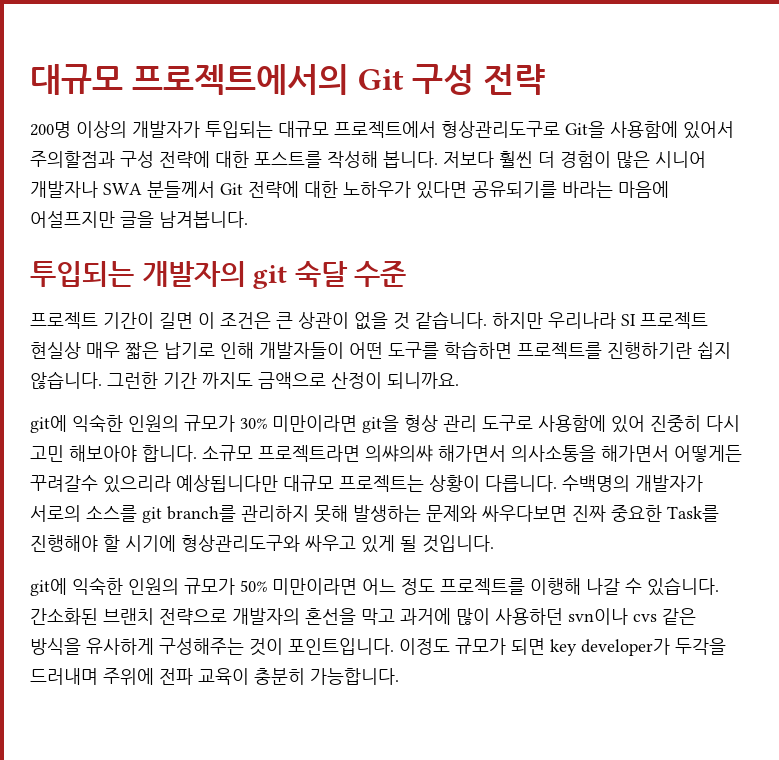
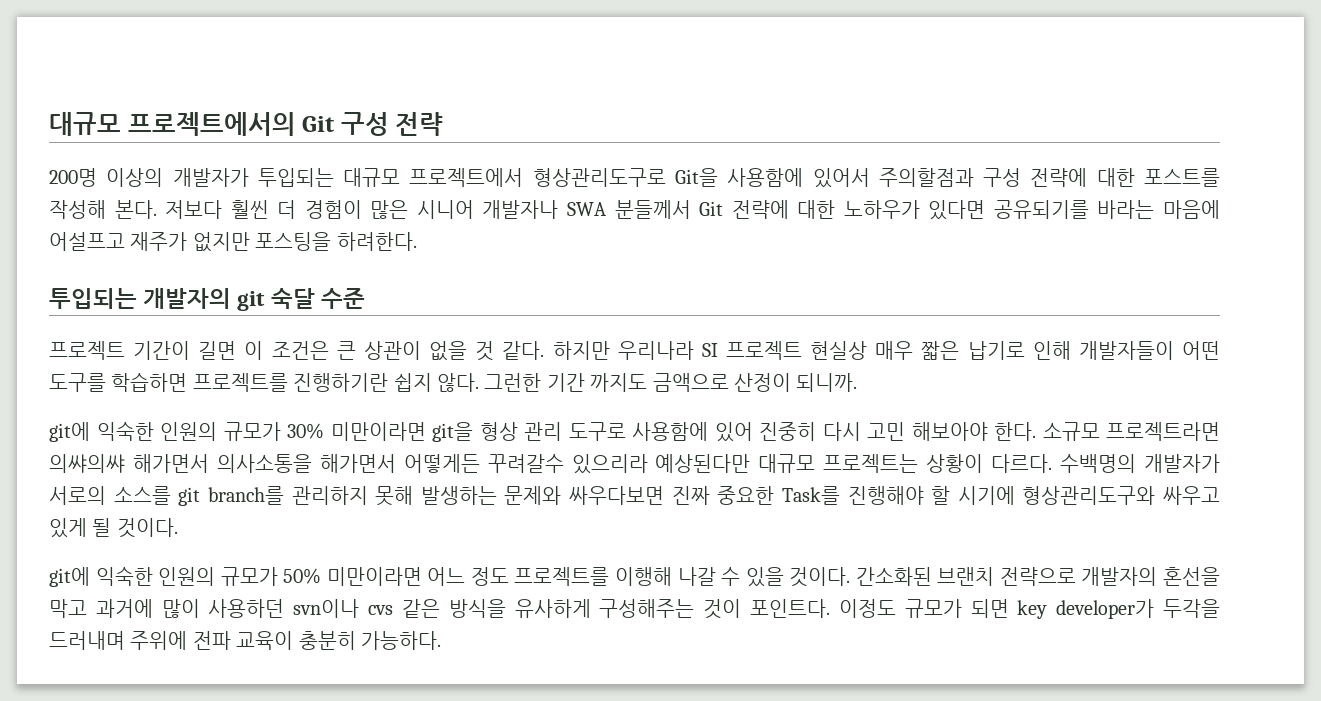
- 200명 이상의 개발자가 투입되는 대규모 프로젝트에서 형상관리도구로 Git을 사용함에 있어서 주의할점과 구성 전략에 대한 포스트를 작성해 봅니다.
+ 200명 이상의 개발자가 투입되는 대규모 프로젝트에서 형상관리도구로 Git을 사용함에 있어서 주의할점과 구성 전략에 대한 포스트를 작성해 본다.
- 저보다 훨씬 더 경험이 많은 시니어 개발자나 SWA 분들께서 Git 전략에 대한 노하우가 있다면 공유되기를 바라는 마음에 어설프지만 글을 남겨봅니다.
+ 저보다 훨씬 더 경험이 많은 시니어 개발자나 SWA 분들께서 Git 전략에 대한 노하우가 있다면 공유되기를 바라는 마음에 어설프고 재주가 없지만 포스팅을 하려한다.
- 프로젝트 기간이 길면 이 조건은 큰 상관이 없을 것 같습니다.
+ 프로젝트 기간이 길면 이 조건은 큰 상관이 없을 것 같다.
- 하지만 우리나라 SI 프로젝트 현실상 매우 짧은 납기로 인해 개발자들이 어떤 도구를 학습하면 프로젝트를 진행하기란 쉽지 않습니다.
+ 하지만 우리나라 SI 프로젝트 현실상 매우 짧은 납기로 인해 개발자들이 어떤 도구를 학습하면 프로젝트를 진행하기란 쉽지 않다.
- 그런한 기간 까지도 금액으로 산정이 되니까요.
+ 그런한 기간 까지도 금액으로 산정이 되니까.
- git에 익숙한 인원의 규모가 30% 미만이라면 git을 형상 관리 도구로 사용함에 있어 진중히 다시 고민 해보아야 합니다.
+ git에 익숙한 인원의 규모가 30% 미만이라면 git을 형상 관리 도구로 사용함에 있어 진중히 다시 고민 해보아야 한다.
- 소규모 프로젝트라면 의쌰의쌰 해가면서 의사소통을 해가면서 어떻게든 꾸려갈수 있으리라 예상됩니다만 대규모 프로젝트는 상황이 다릅니다.
+ 소규모 프로젝트라면 의쌰의쌰 해가면서 의사소통을 해가면서 어떻게든 꾸려갈수 있으리라 예상된다만 대규모 프로젝트는 상황이 다르다.
- 수백명의 개발자가 서로의 소스를 git branch를 관리하지 못해 발생하는 문제와 싸우다보면 진짜 중요한 Task를 진행해야 할 시기에 형상관리도구와 싸우고 있게 될 것입니다.
+ 수백명의 개발자가 서로의 소스를 git branch를 관리하지 못해 발생하는 문제와 싸우다보면 진짜 중요한 Task를 진행해야 할 시기에 형상관리도구와 싸우고 있게 될 것이다.
- git에 익숙한 인원의 규모가 50% 미만이라면 어느 정도 프로젝트를 이행해 나갈 수 있습니다.
+ git에 익숙한 인원의 규모가 50% 미만이라면 어느 정도 프로젝트를 이행해 나갈 수 있을 것이다.
- 간소화된 브랜치 전략으로 개발자의 혼선을 막고 과거에 많이 사용하던 svn이나 cvs 같은 방식을 유사하게 구성해주는 것이 포인트입니다.
+ 간소화된 브랜치 전략으로 개발자의 혼선을 막고 과거에 많이 사용하던 svn이나 cvs 같은 방식을 유사하게 구성해주는 것이 포인트다.
- 이정도 규모가 되면 key developer가 두각을 드러내며 주위에 전파 교육이 충분히 가능합니다.
+ 이정도 규모가 되면 key developer가 두각을 드러내며 주위에 전파 교육이 충분히 가능하다.

